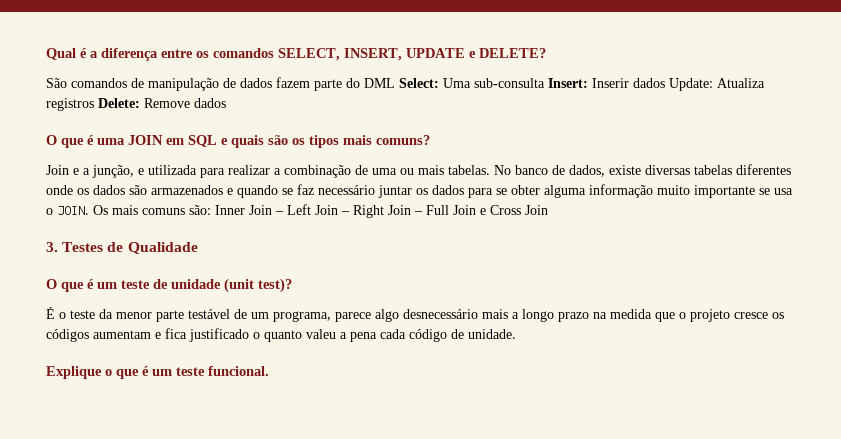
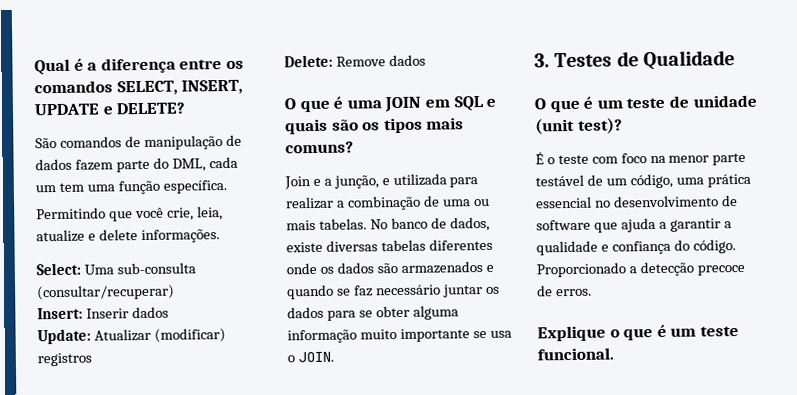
- São comandos de manipulação de dados fazem parte do DML Select: Uma sub-consulta Insert: Inserir dados Update: Atualiza registros Delete: Remove dados
+ São comandos de manipulação de dados fazem parte do DML, cada um tem uma função específica.
+ Permitindo que você crie, leia, atualize e delete informações.
+ Select: Uma sub-consulta (consultar/recuperar)
+ Insert: Inserir dados
+ Update: Atualizar (modificar) registros
+ Delete: Remove dados
- Os mais comuns são: Inner Join – Left Join – Right Join – Full Join e Cross Join
- É o teste da menor parte testável de um programa, parece algo desnecessário mais a longo prazo na medida que o projeto cresce os códigos aumentam e fica justificado o quanto valeu a pena cada código de unidade.
+ É o teste com foco na menor parte testável de um código, uma prática essencial no desenvolvimento de software que ajuda a garantir a qualidade e confiança do código. Proporcionado a detecção precoce de erros.

